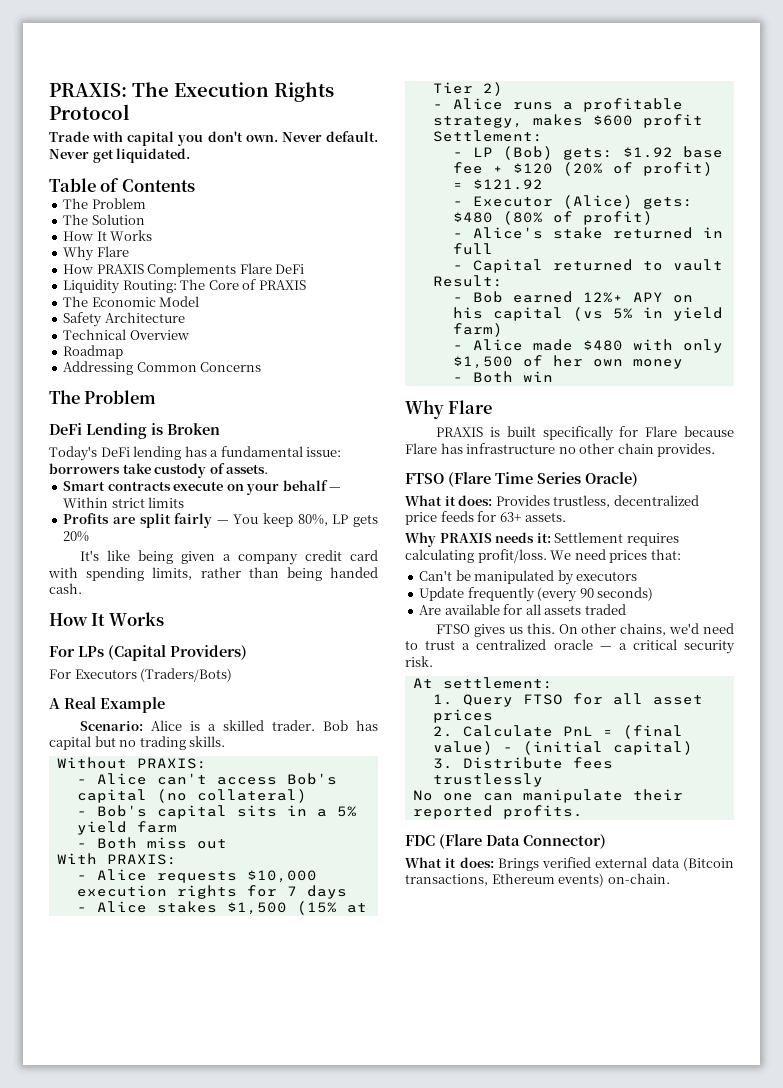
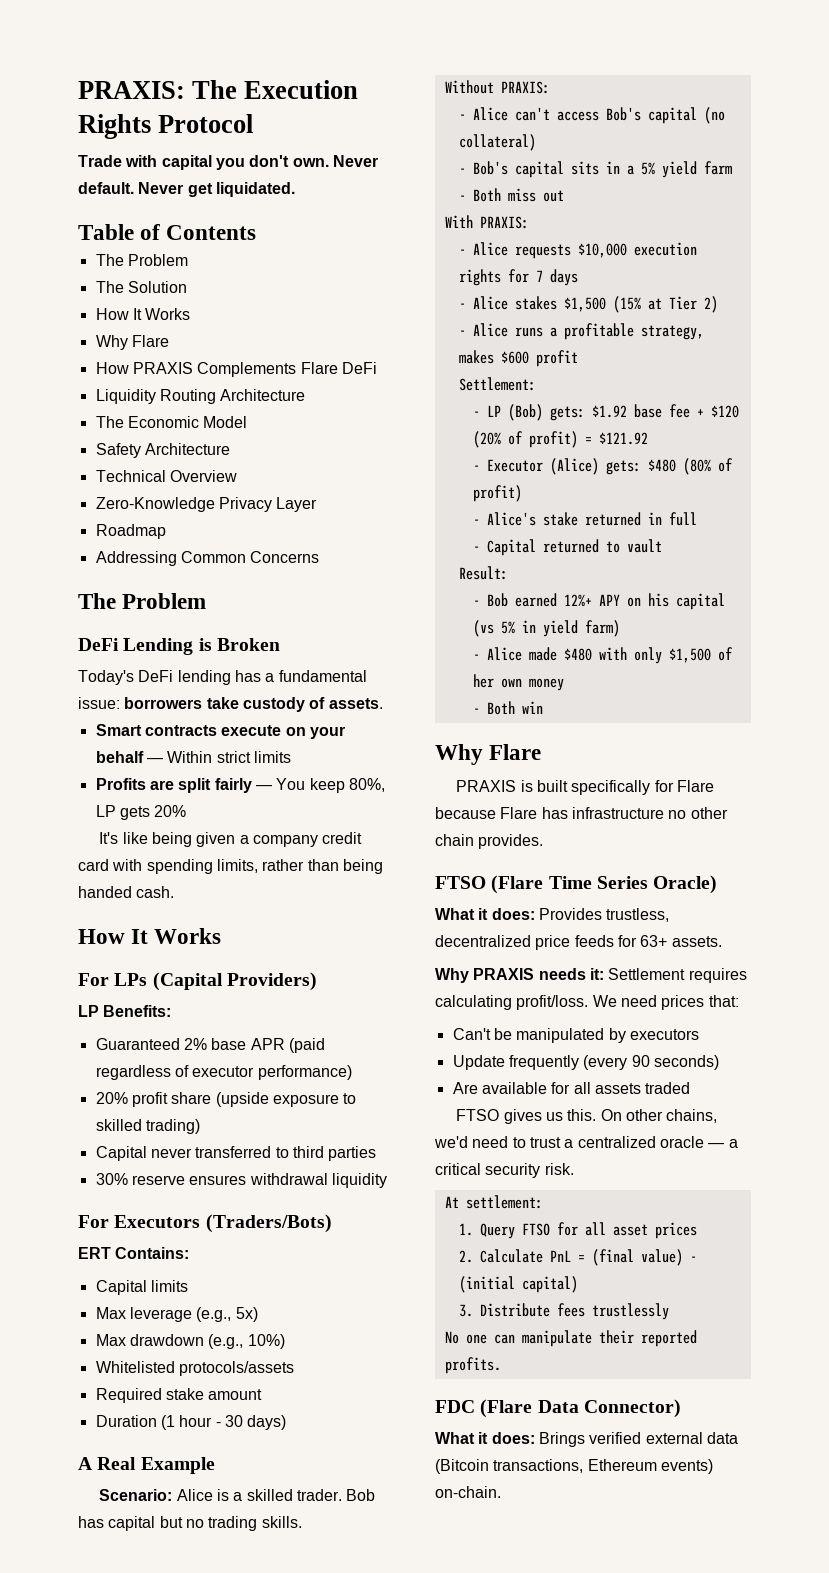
- Liquidity Routing: The Core of PRAXIS
+ Liquidity Routing Architecture
+ Zero-Knowledge Privacy Layer
+ LP Benefits:
+ Guaranteed 2% base APR (paid regardless of executor performance)
+ 20% profit share (upside exposure to skilled trading)
+ Capital never transferred to third parties
+ 30% reserve ensures withdrawal liquidity
  For Executors (Traders/Bots)
+ ERT Contains:
+ Capital limits
+ Max leverage (e.g., 5x)
+ Max drawdown (e.g., 10%)
+ Whitelisted protocols/assets
+ Required stake amount
+ Duration (1 hour - 30 days)

